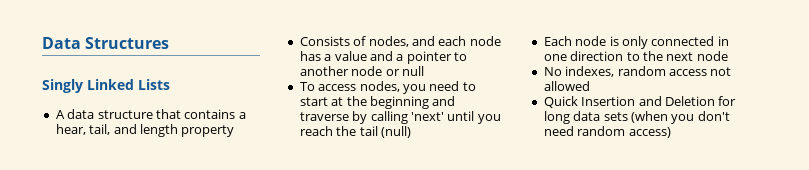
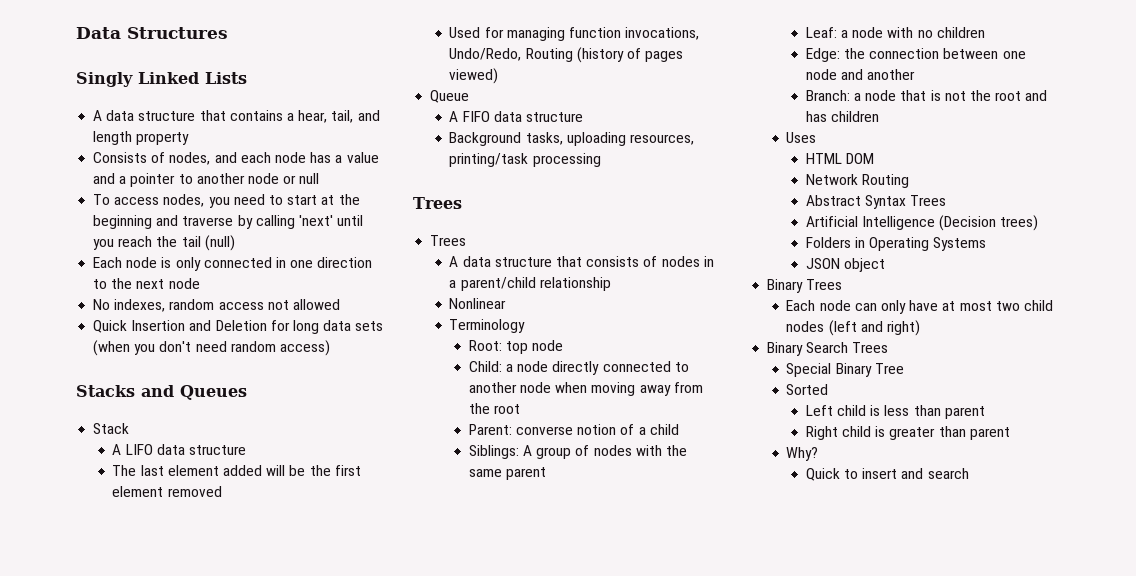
+ Stacks and Queues
+ Stack
+ A LIFO data structure
+ The last element added will be the first element removed
+ Used for managing function invocations, Undo/Redo, Routing (history of pages viewed)
+ Queue
+ A FIFO data structure
+ Background tasks, uploading resources, printing/task processing
+ Trees
+ Trees
+ A data structure that consists of nodes in a parent/child relationship
+ Nonlinear
+ Terminology
+ Root: top node
+ Child: a node directly connected to another node when moving away from the root
+ Parent: converse notion of a child
+ Siblings: A group of nodes with the same parent
+ Leaf: a node with no children
+ Edge: the connection between one node and another
+ Branch: a node that is not the root and has children
+ Uses
+ HTML DOM
+ Network Routing
+ Abstract Syntax Trees
+ Artificial Intelligence (Decision trees)
+ Folders in Operating Systems
+ JSON object
+ Binary Trees
+ Each node can only have at most two child nodes (left and right)
+ Binary Search Trees
+ Special Binary Tree
+ Sorted
+ Left child is less than parent
+ Right child is greater than parent
+ Why?
+ Quick to insert and search

